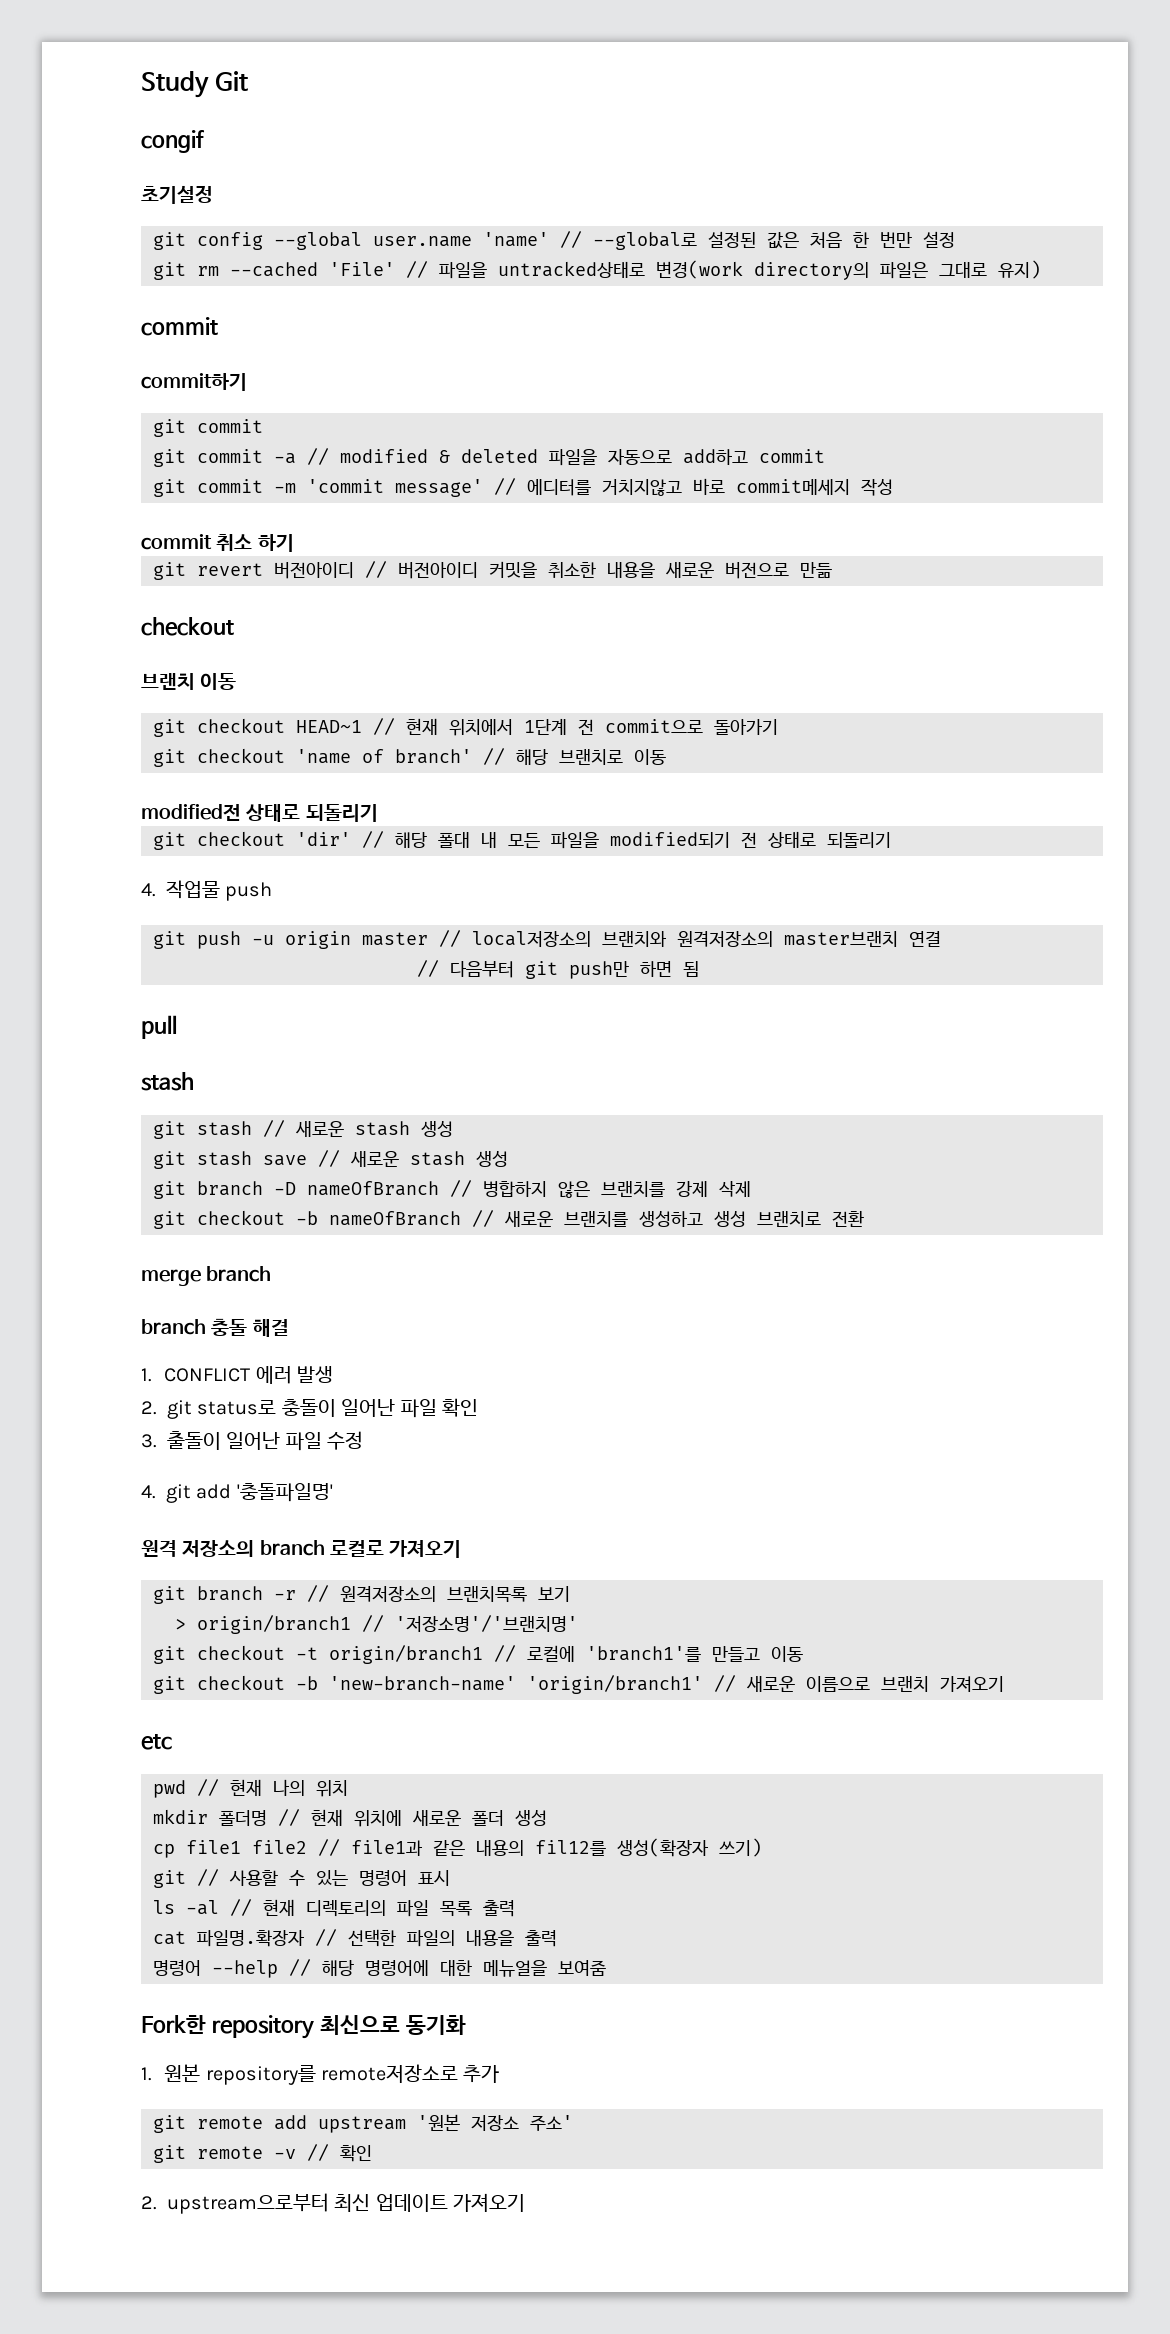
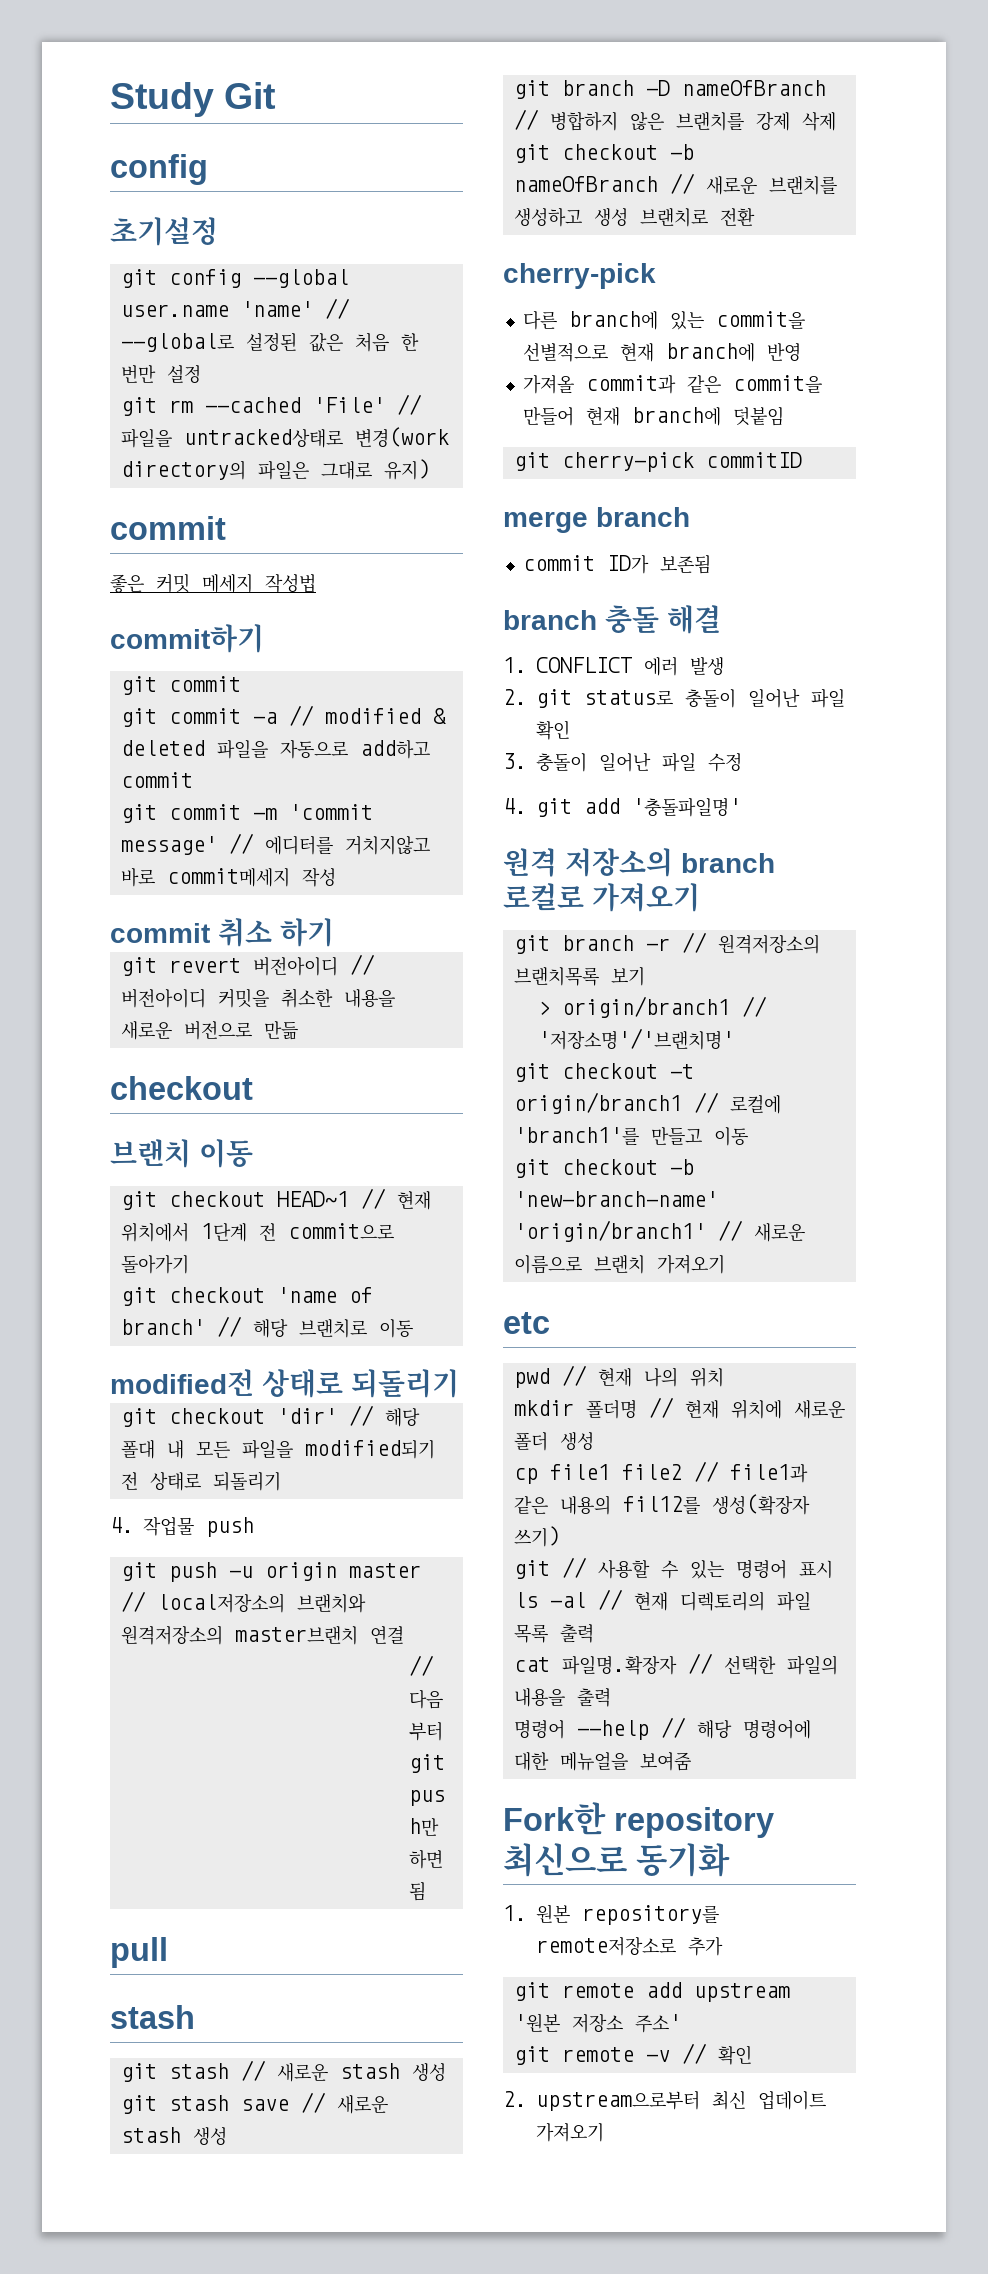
  Study Git
- congif
+ config
+ 좋은 커밋 메세지 작성법
  git checkout -b nameOfBranch // 새로운 브랜치를 생성하고 생성 브랜치로 전환
+ cherry-pick
+ 다른 branch에 있는 commit을 선별적으로 현재 branch에 반영
+ 가져올 commit과 같은 commit을 만들어 현재 branch에 덧붙임
+ git cherry-pick commitID
+ commit ID가 보존됨
- 3. 출돌이 일어난 파일 수정
+ 3. 충돌이 일어난 파일 수정

